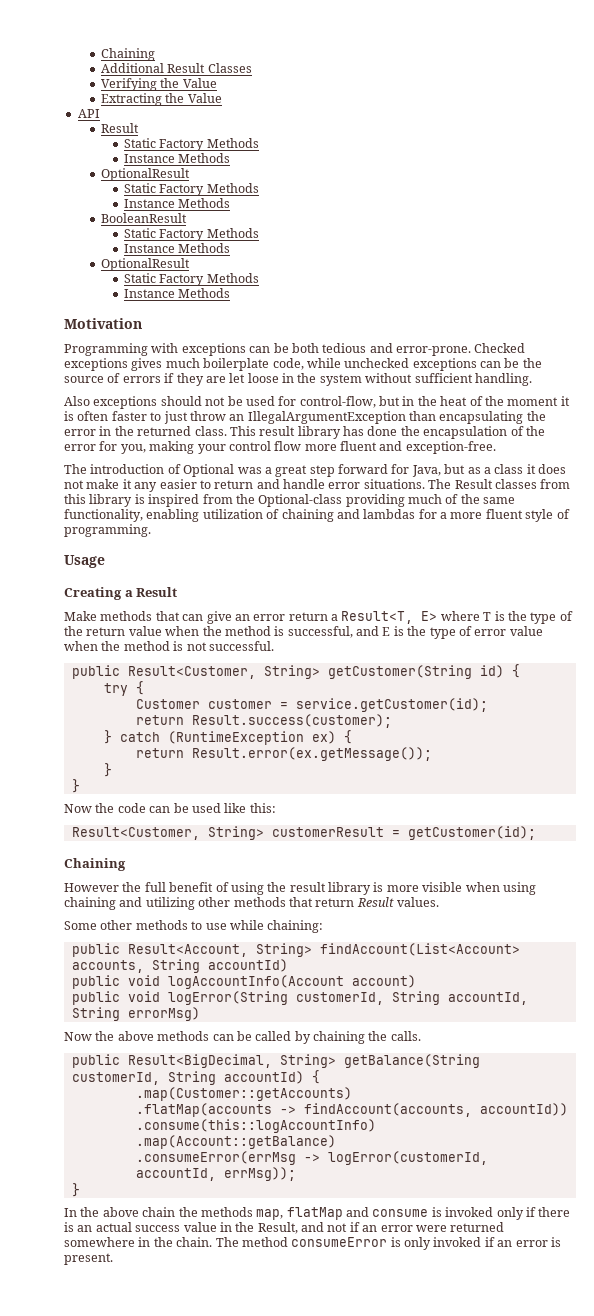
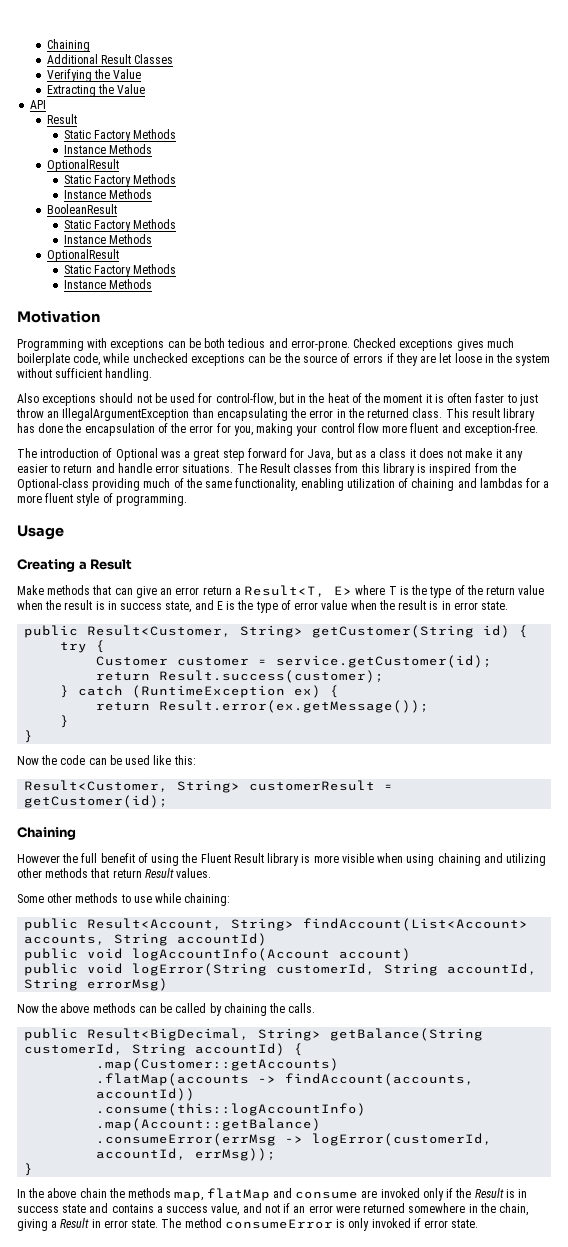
- Make methods that can give an error return a Result<T, E> where T is the type of the return value when the method is successful, and E is the type of error value when the method is not successful.
+ Make methods that can give an error return a Result<T, E> where T is the type of the return value when the result is in success state, and E is the type of error value when the result is in error state.
- However the full benefit of using the result library is more visible when using chaining and utilizing other methods that return Result values.
+ However the full benefit of using the Fluent Result library is more visible when using chaining and utilizing other methods that return Result values.
- In the above chain the methods map, flatMap and consume is invoked only if there is an actual success value in the Result, and not if an error were returned somewhere in the chain.
+ In the above chain the methods map, flatMap and consume are invoked only if the Result is in success state and contains a success value, and not if an error were returned somewhere in the chain, giving a Result in error state.
- The method consumeError is only invoked if an error is present.
+ The method consumeError is only invoked if error state.

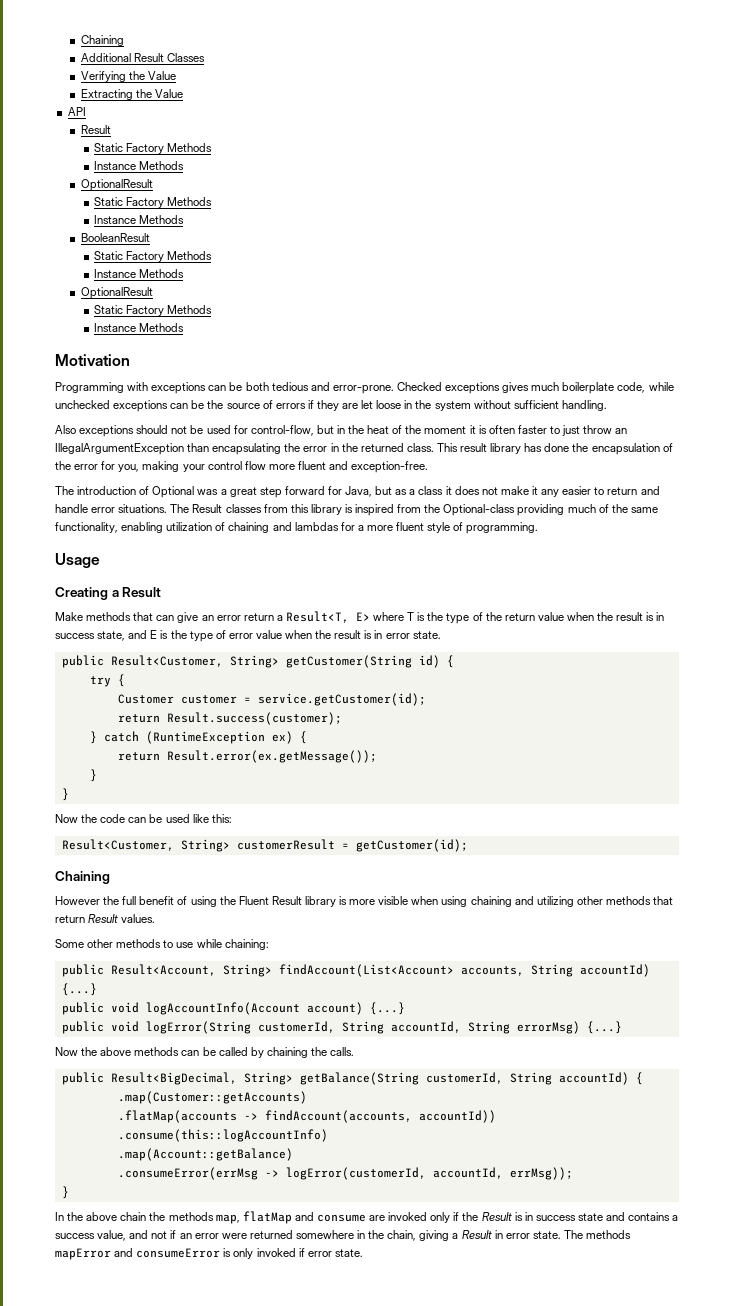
- public Result<Account, String> findAccount(List<Account> accounts, String accountId)
+ public Result<Account, String> findAccount(List<Account> accounts, String accountId) {...}
- public void logAccountInfo(Account account)
+ public void logAccountInfo(Account account) {...}
- public void logError(String customerId, String accountId, String errorMsg)
+ public void logError(String customerId, String accountId, String errorMsg) {...}
- The method consumeError is only invoked if error state.
+ The methods mapError and consumeError is only invoked if error state.

